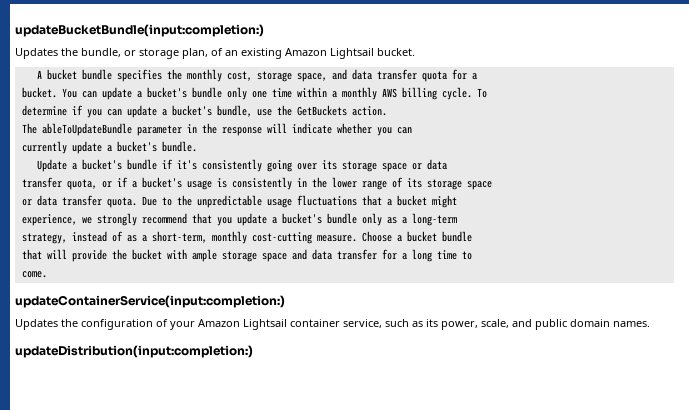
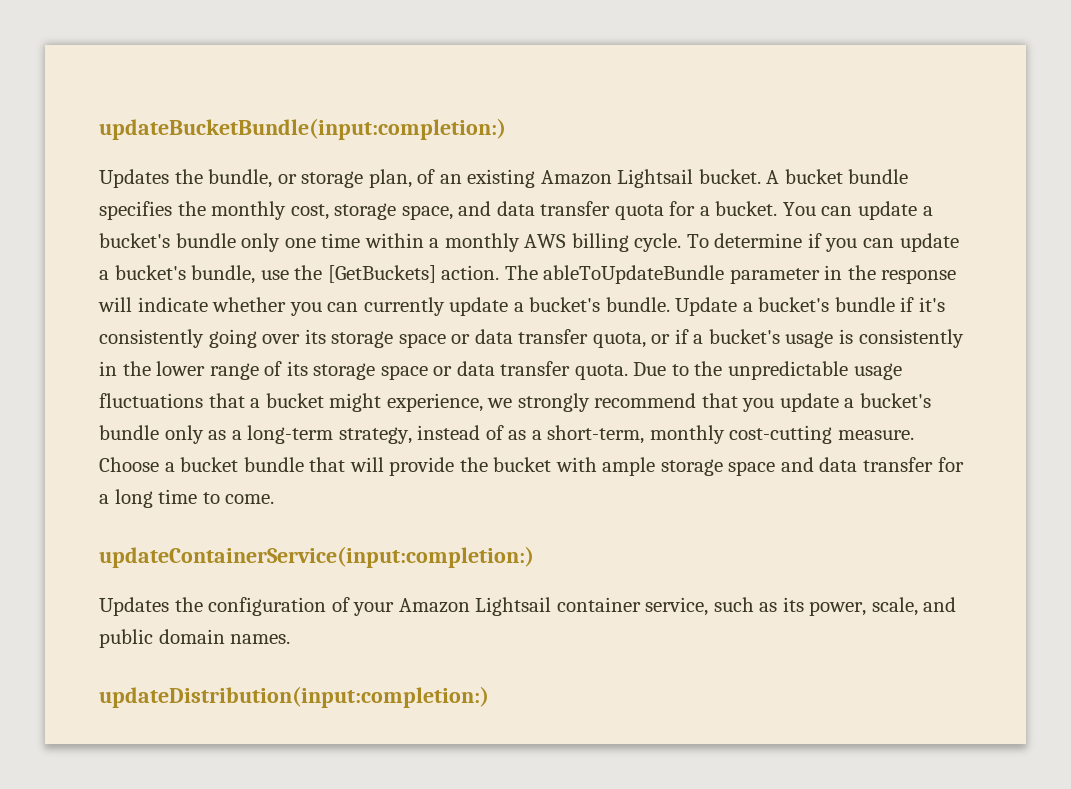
- Updates the bundle, or storage plan, of an existing Amazon Lightsail bucket.
- A bucket bundle specifies the monthly cost, storage space, and data transfer quota for a
- bucket.
+ Updates the bundle, or storage plan, of an existing Amazon Lightsail bucket. A bucket bundle specifies the monthly cost, storage space, and data transfer quota for a bucket.
- To
- determine if you can update a bucket's bundle, use the GetBuckets action.
- The ableToUpdateBundle parameter in the response will indicate whether you can
- currently update a bucket's bundle.
- Update a bucket's bundle if it's consistently going over its storage space or data
- transfer quota, or if a bucket's usage is consistently in the lower range of its storage space
- or data transfer quota.
+ To determine if you can update a bucket's bundle, use the [GetBuckets] action. The ableToUpdateBundle parameter in the response will indicate whether you can currently update a bucket's bundle. Update a bucket's bundle if it's consistently going over its storage space or data transfer quota, or if a bucket's usage is consistently in the lower range of its storage space or data transfer quota.
- Due to the unpredictable usage fluctuations that a bucket might
- experience, we strongly recommend that you update a bucket's bundle only as a long-term
- strategy, instead of as a short-term, monthly cost-cutting measure.
+ Due to the unpredictable usage fluctuations that a bucket might experience, we strongly recommend that you update a bucket's bundle only as a long-term strategy, instead of as a short-term, monthly cost-cutting measure.
- Choose a bucket bundle
- that will provide the bucket with ample storage space and data transfer for a long time to
- come.
+ Choose a bucket bundle that will provide the bucket with ample storage space and data transfer for a long time to come.

